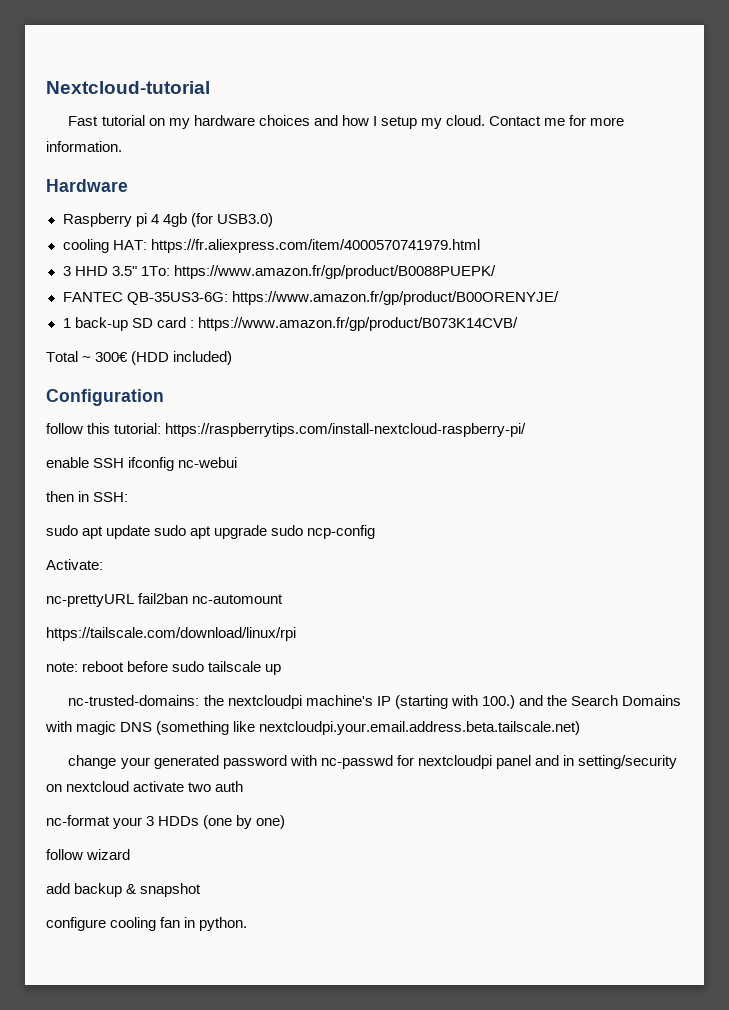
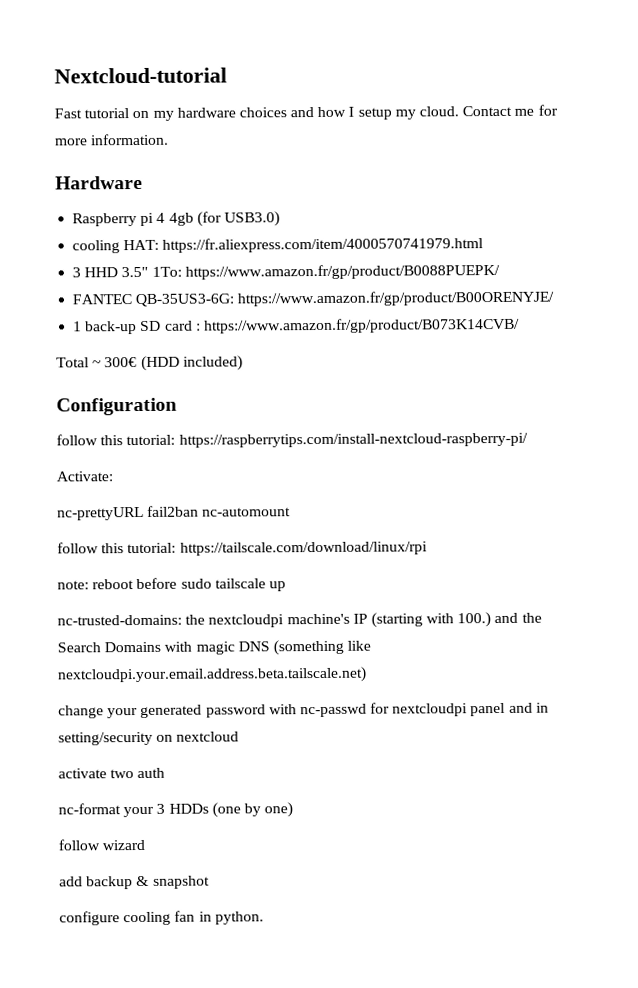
- enable SSH ifconfig nc-webui
- then in SSH:
- sudo apt update sudo apt upgrade sudo ncp-config
- https://tailscale.com/download/linux/rpi
+ follow this tutorial: https://tailscale.com/download/linux/rpi
- change your generated password with nc-passwd for nextcloudpi panel and in setting/security on nextcloud activate two auth
+ change your generated password with nc-passwd for nextcloudpi panel and in setting/security on nextcloud
+ activate two auth

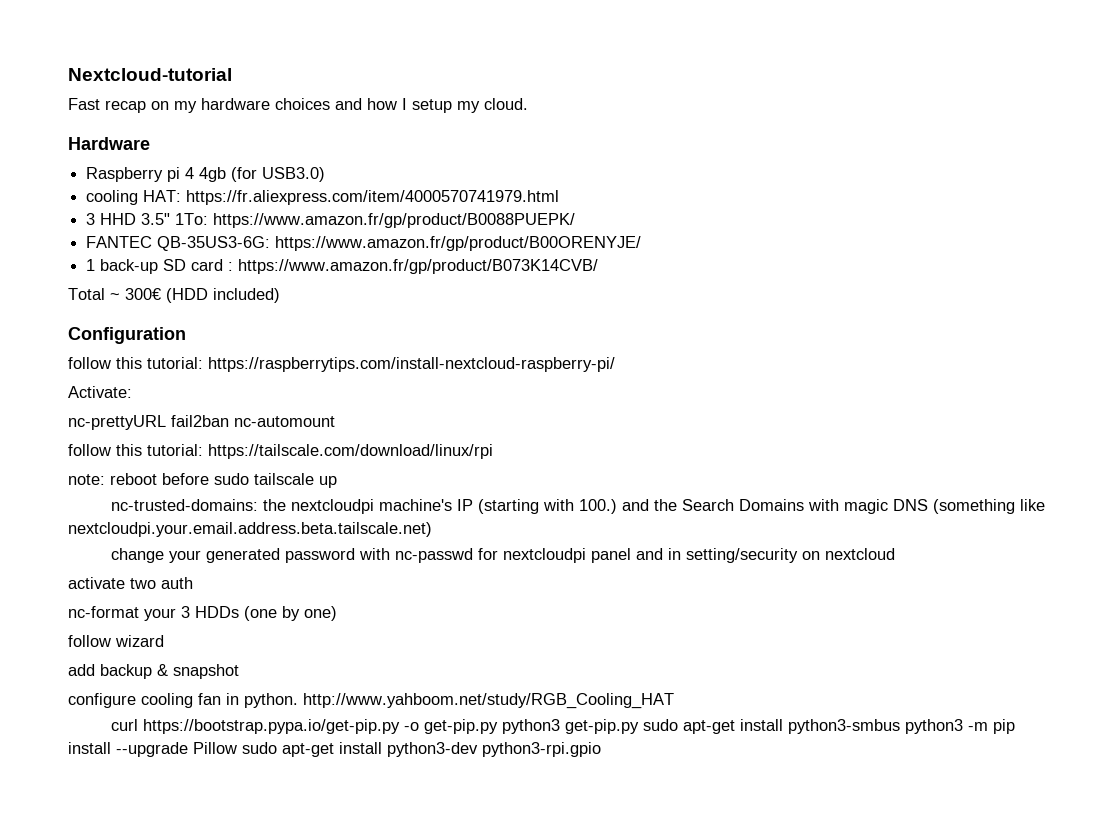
- Fast tutorial on my hardware choices and how I setup my cloud. Contact me for more information.
+ Fast recap on my hardware choices and how I setup my cloud.
- configure cooling fan in python.
+ configure cooling fan in python. http://www.yahboom.net/study/RGB_Cooling_HAT
+ curl https://bootstrap.pypa.io/get-pip.py -o get-pip.py python3 get-pip.py sudo apt-get install python3-smbus python3 -m pip install --upgrade Pillow sudo apt-get install python3-dev python3-rpi.gpio

